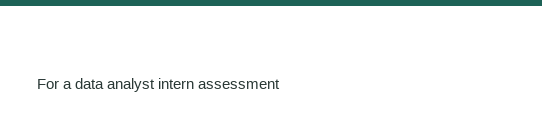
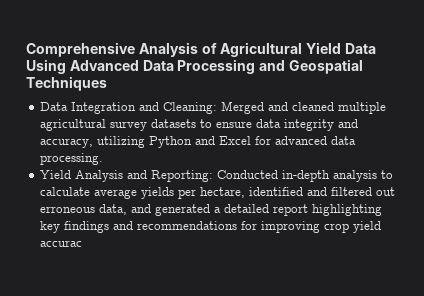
- For a data analyst intern assessment
+ Comprehensive Analysis of Agricultural Yield Data Using Advanced Data Processing and Geospatial Techniques
+ Data Integration and Cleaning: Merged and cleaned multiple agricultural survey datasets to ensure data integrity and accuracy, utilizing Python and Excel for advanced data processing.
+ Yield Analysis and Reporting: Conducted in-depth analysis to calculate average yields per hectare, identified and filtered out erroneous data, and generated a detailed report highlighting key findings and recommendations for improving crop yield accurac

